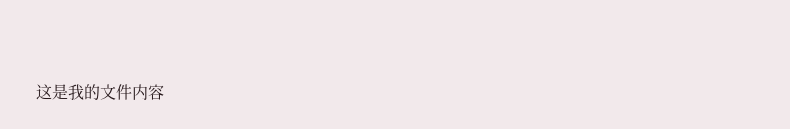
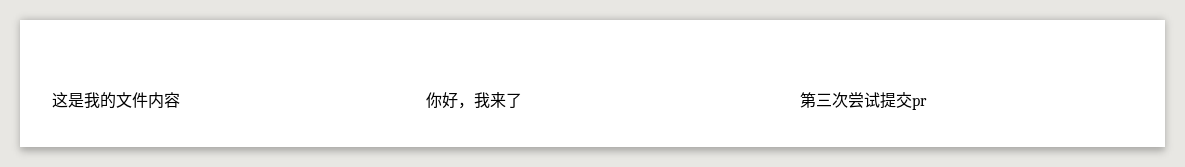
+ 你好，我来了
+ 第三次尝试提交pr

